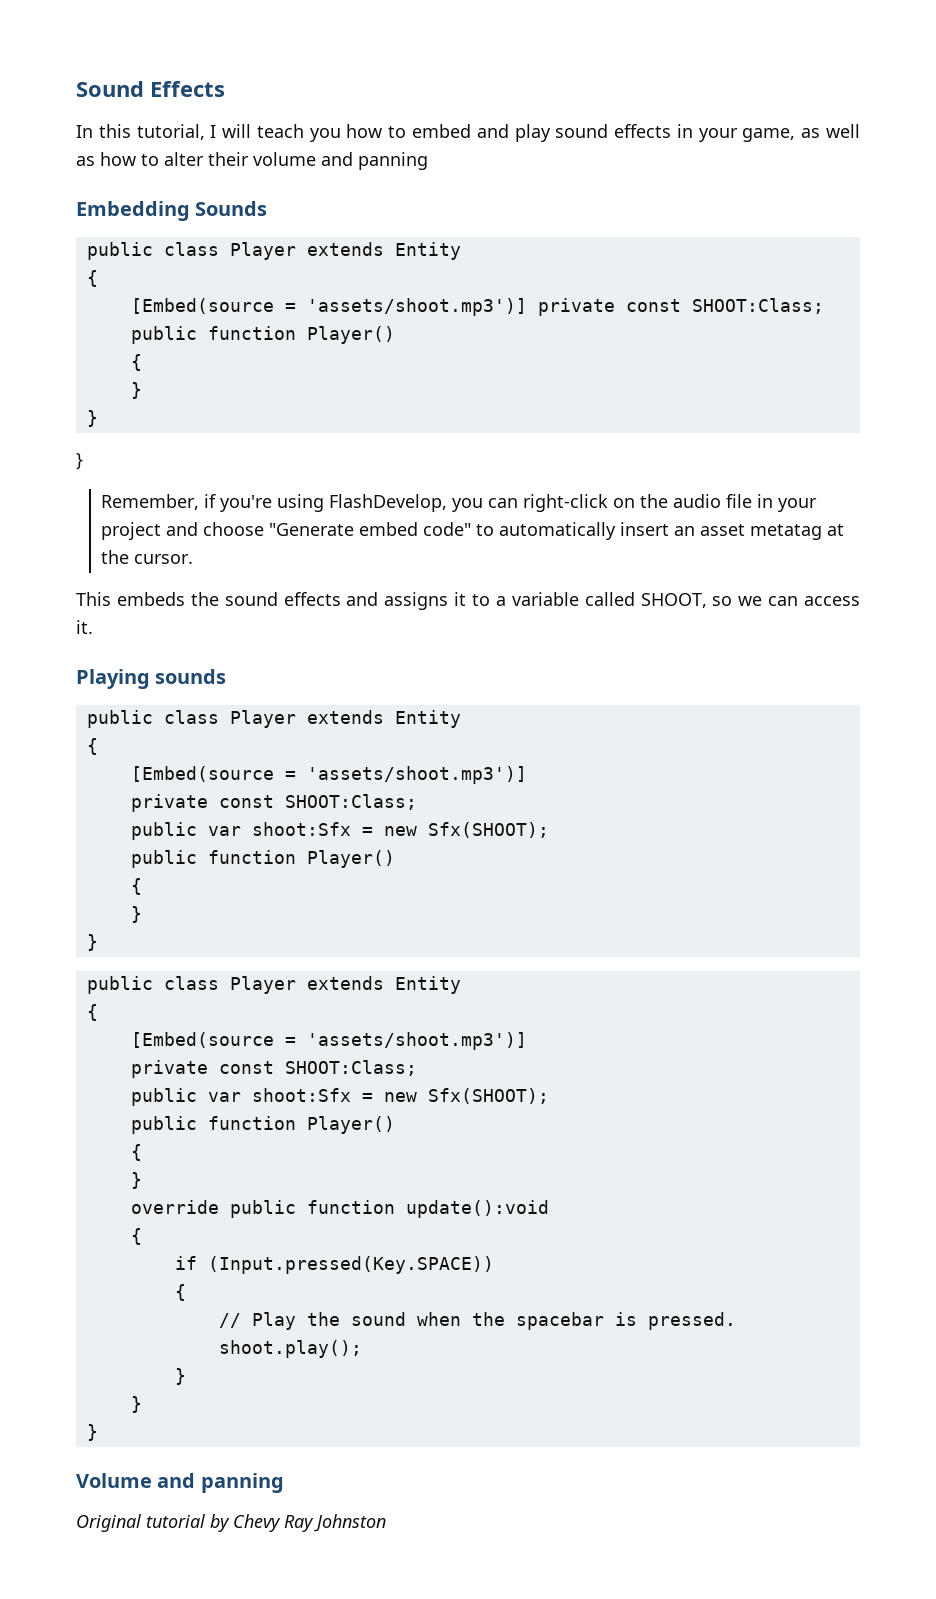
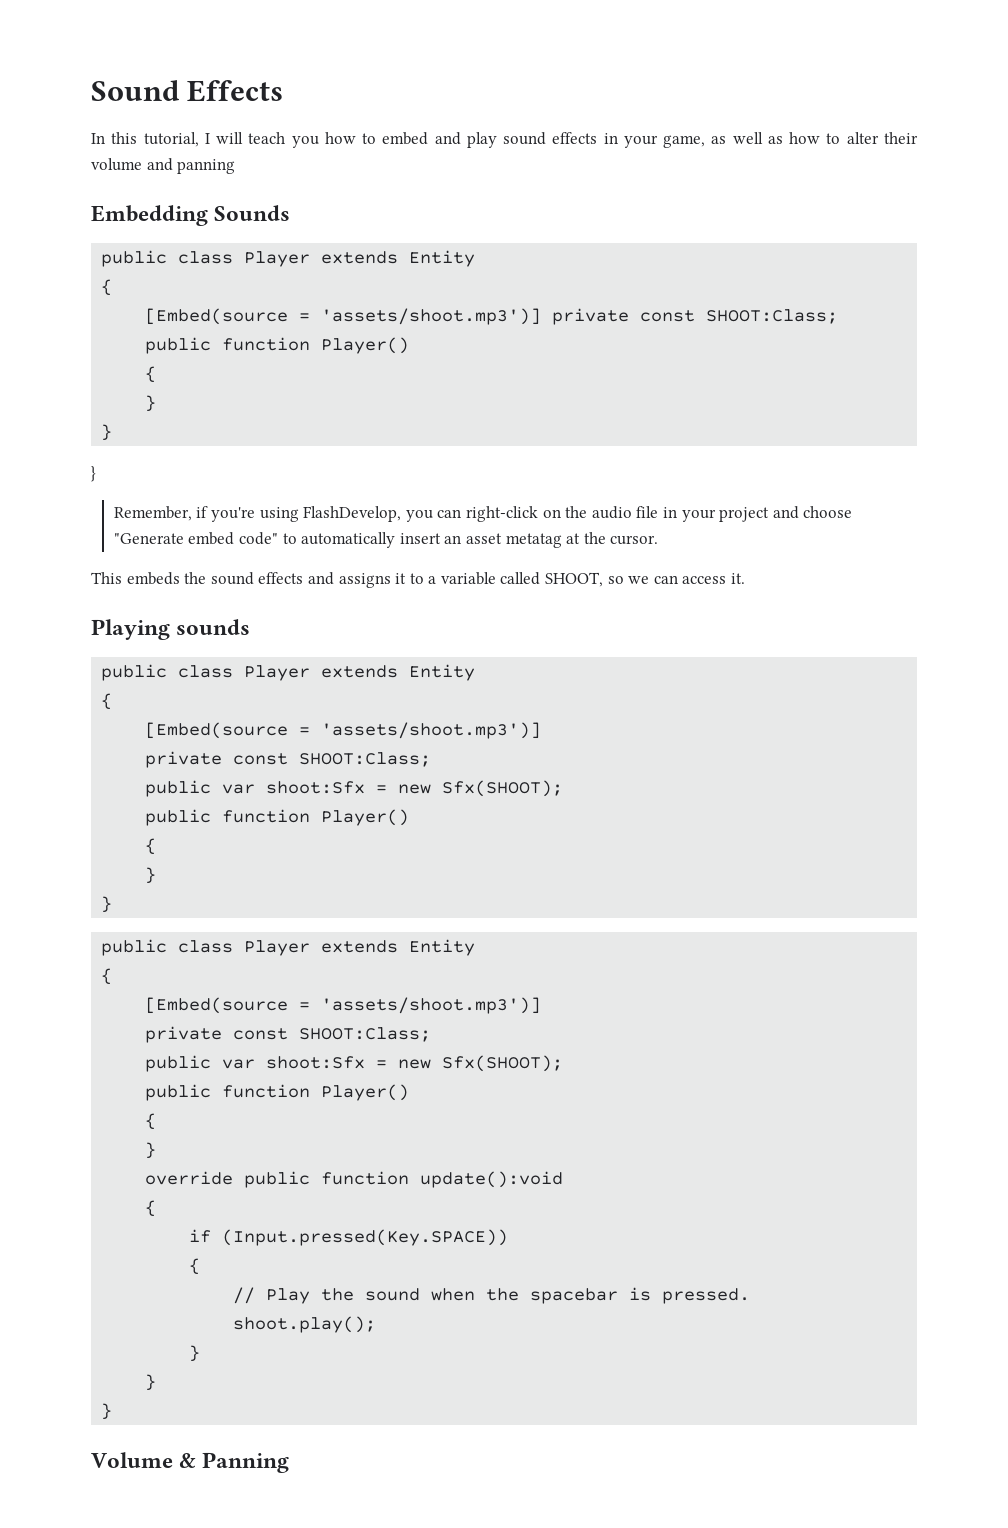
- Volume and panning
- Original tutorial by Chevy Ray Johnston
+ Volume & Panning

